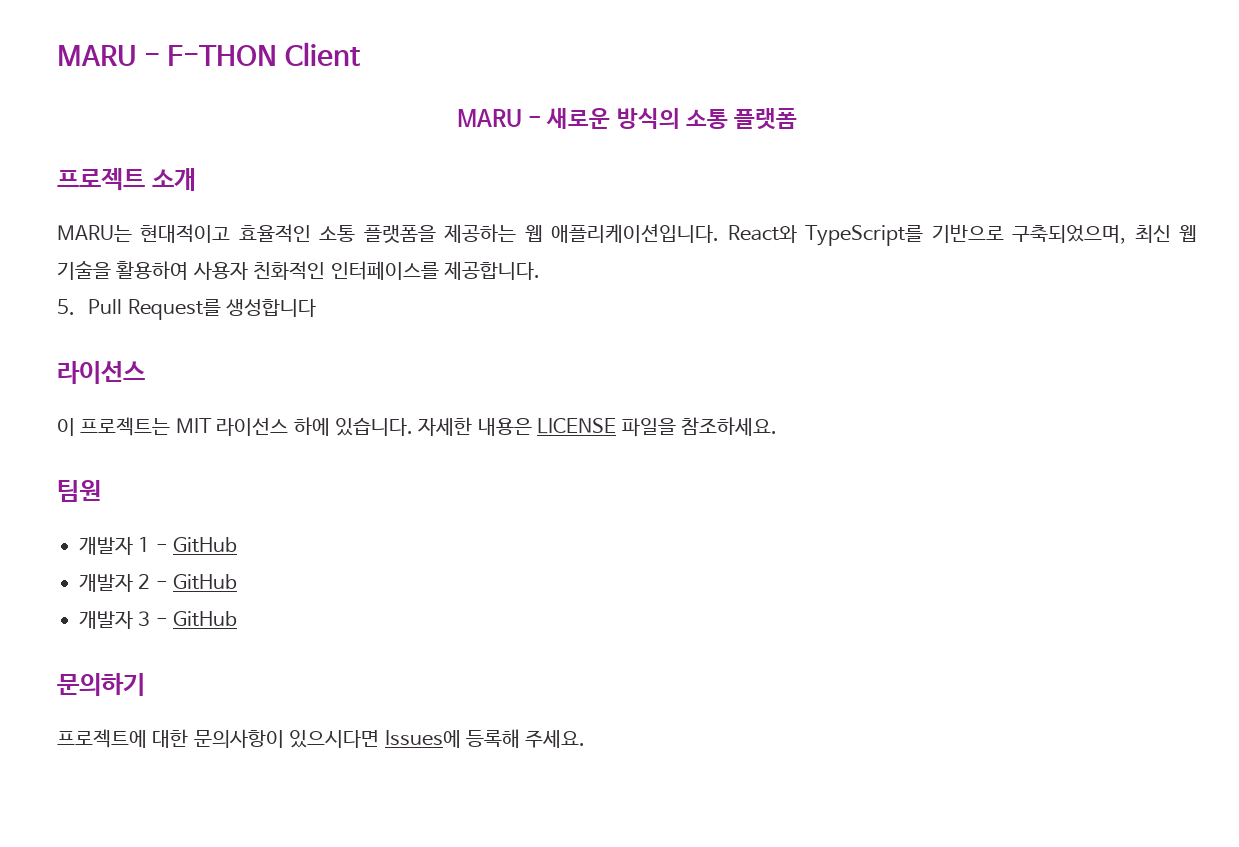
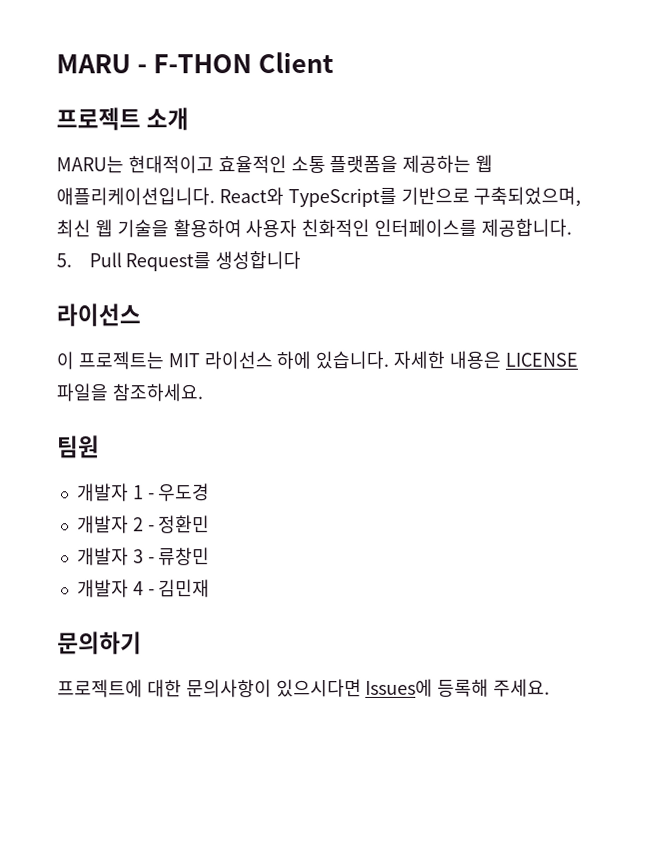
- MARU - 새로운 방식의 소통 플랫폼
- 개발자 1 - GitHub
+ 개발자 1 - 우도경
- 개발자 2 - GitHub
+ 개발자 2 - 정환민
- 개발자 3 - GitHub
+ 개발자 3 - 류창민
+ 개발자 4 - 김민재

